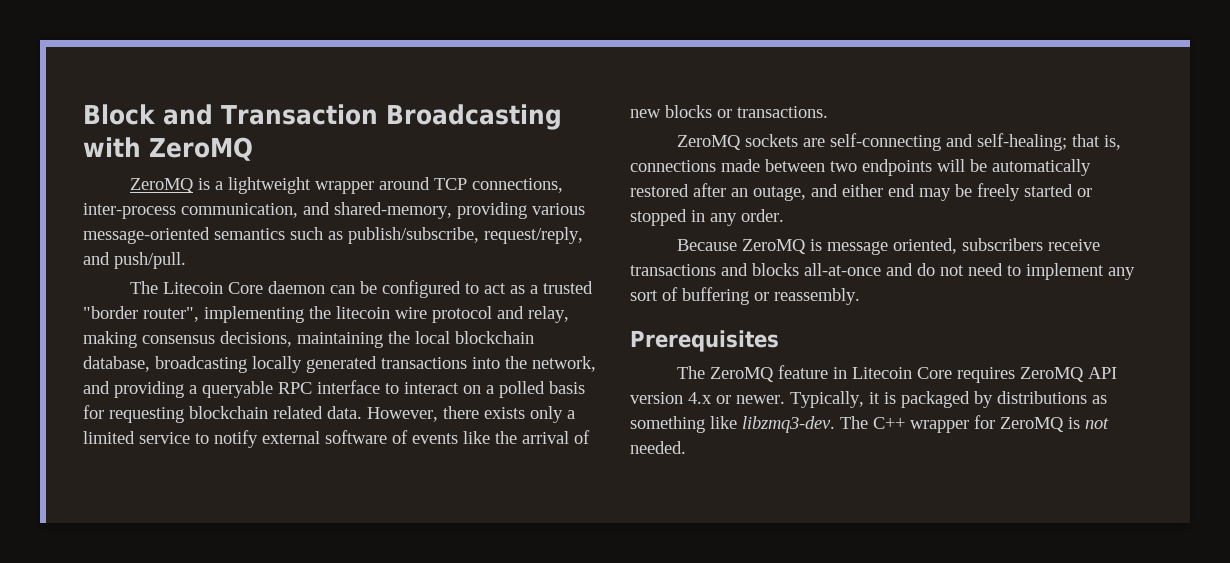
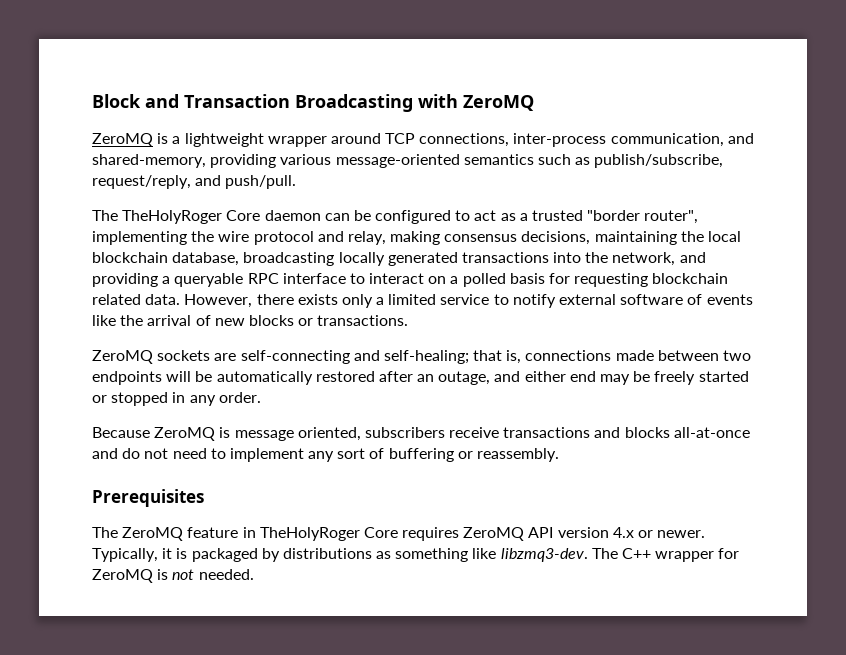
- The Litecoin Core daemon can be configured to act as a trusted "border router", implementing the litecoin wire protocol and relay, making consensus decisions, maintaining the local blockchain database, broadcasting locally generated transactions into the network, and providing a queryable RPC interface to interact on a polled basis for requesting blockchain related data.
+ The TheHolyRoger Core daemon can be configured to act as a trusted "border router", implementing the wire protocol and relay, making consensus decisions, maintaining the local blockchain database, broadcasting locally generated transactions into the network, and providing a queryable RPC interface to interact on a polled basis for requesting blockchain related data.
- The ZeroMQ feature in Litecoin Core requires ZeroMQ API version 4.x or newer.
+ The ZeroMQ feature in TheHolyRoger Core requires ZeroMQ API version 4.x or newer.

